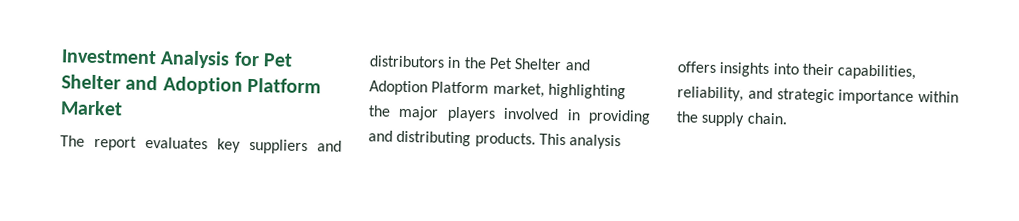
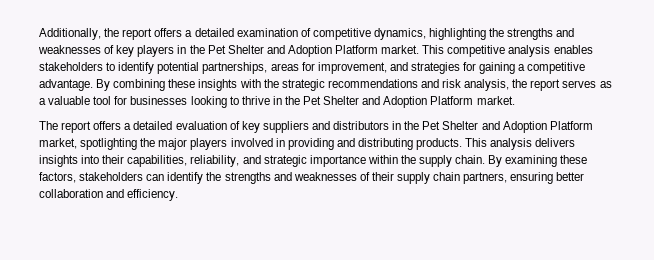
- Investment Analysis for Pet Shelter and Adoption Platform Market
- The report evaluates key suppliers and distributors in the Pet Shelter and Adoption Platform market, highlighting the major players involved in providing and distributing products.
+ Additionally, the report offers a detailed examination of competitive dynamics, highlighting the strengths and weaknesses of key players in the Pet Shelter and Adoption Platform market. This competitive analysis enables stakeholders to identify potential partnerships, areas for improvement, and strategies for gaining a competitive advantage. By combining these insights with the strategic recommendations and risk analysis, the report serves as a valuable tool for businesses looking to thrive in the Pet Shelter and Adoption Platform market.
+ The report offers a detailed evaluation of key suppliers and distributors in the Pet Shelter and Adoption Platform market, spotlighting the major players involved in providing and distributing products.
- This analysis offers insights into their capabilities, reliability, and strategic importance within the supply chain.
+ This analysis delivers insights into their capabilities, reliability, and strategic importance within the supply chain.
+ By examining these factors, stakeholders can identify the strengths and weaknesses of their supply chain partners, ensuring better collaboration and efficiency.

